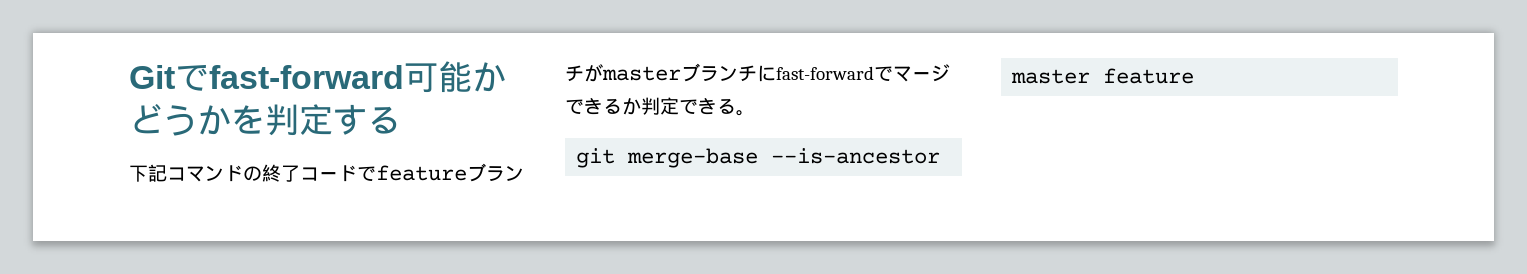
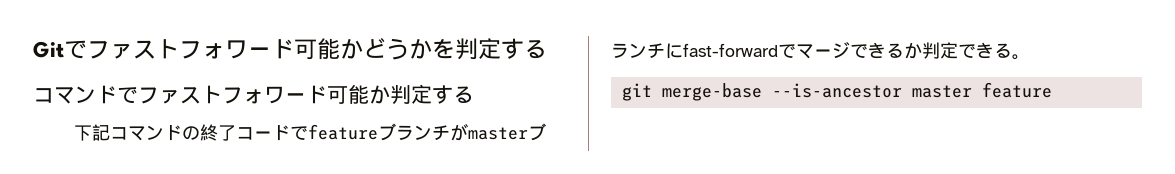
- Gitでfast-forward可能かどうかを判定する
+ Gitでファストフォワード可能かどうかを判定する
+ コマンドでファストフォワード可能か判定する

